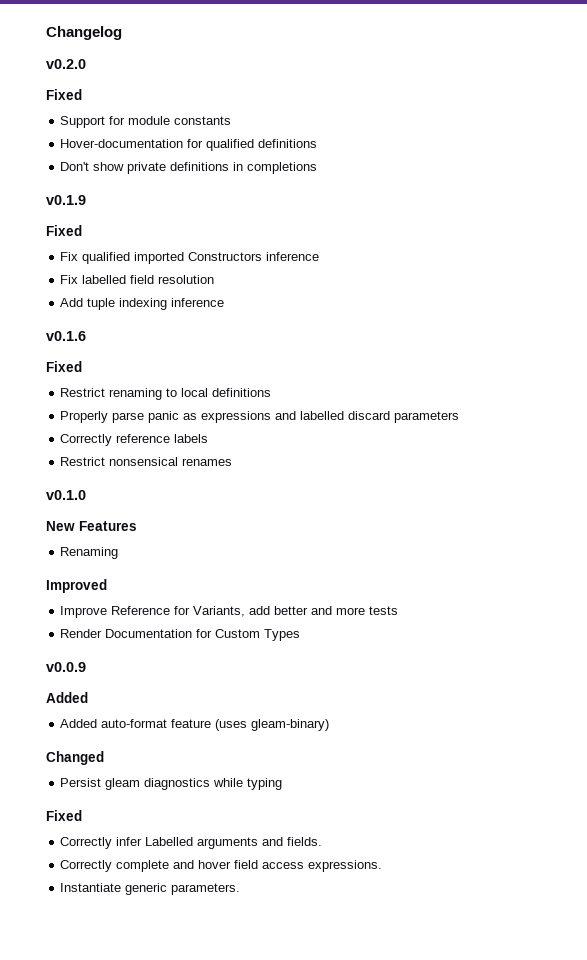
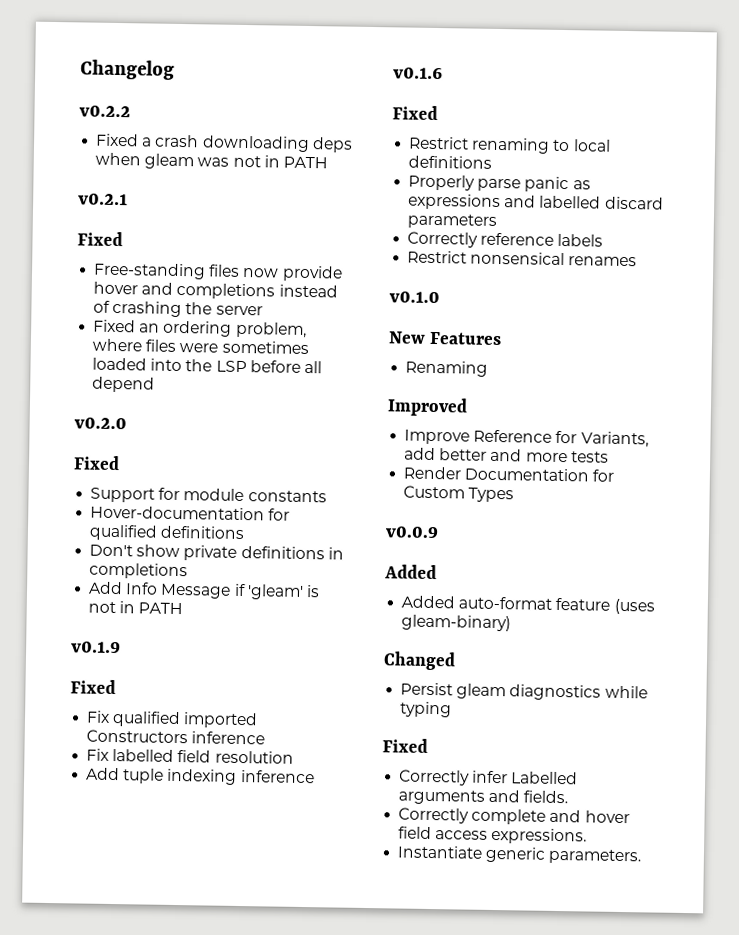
+ v0.2.2
+ Fixed a crash downloading deps when gleam was not in PATH
+ v0.2.1
+ Fixed
+ Free-standing files now provide hover and completions instead of crashing the server
+ Fixed an ordering problem, where files were sometimes loaded into the LSP before all depend
+ Add Info Message if 'gleam' is not in PATH

